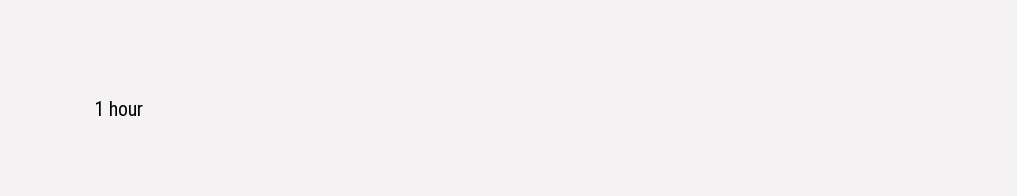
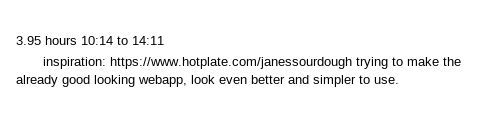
- 1 hour
+ 3.95 hours 10:14 to 14:11
+ inspiration: https://www.hotplate.com/janessourdough trying to make the already good looking webapp, look even better and simpler to use.

